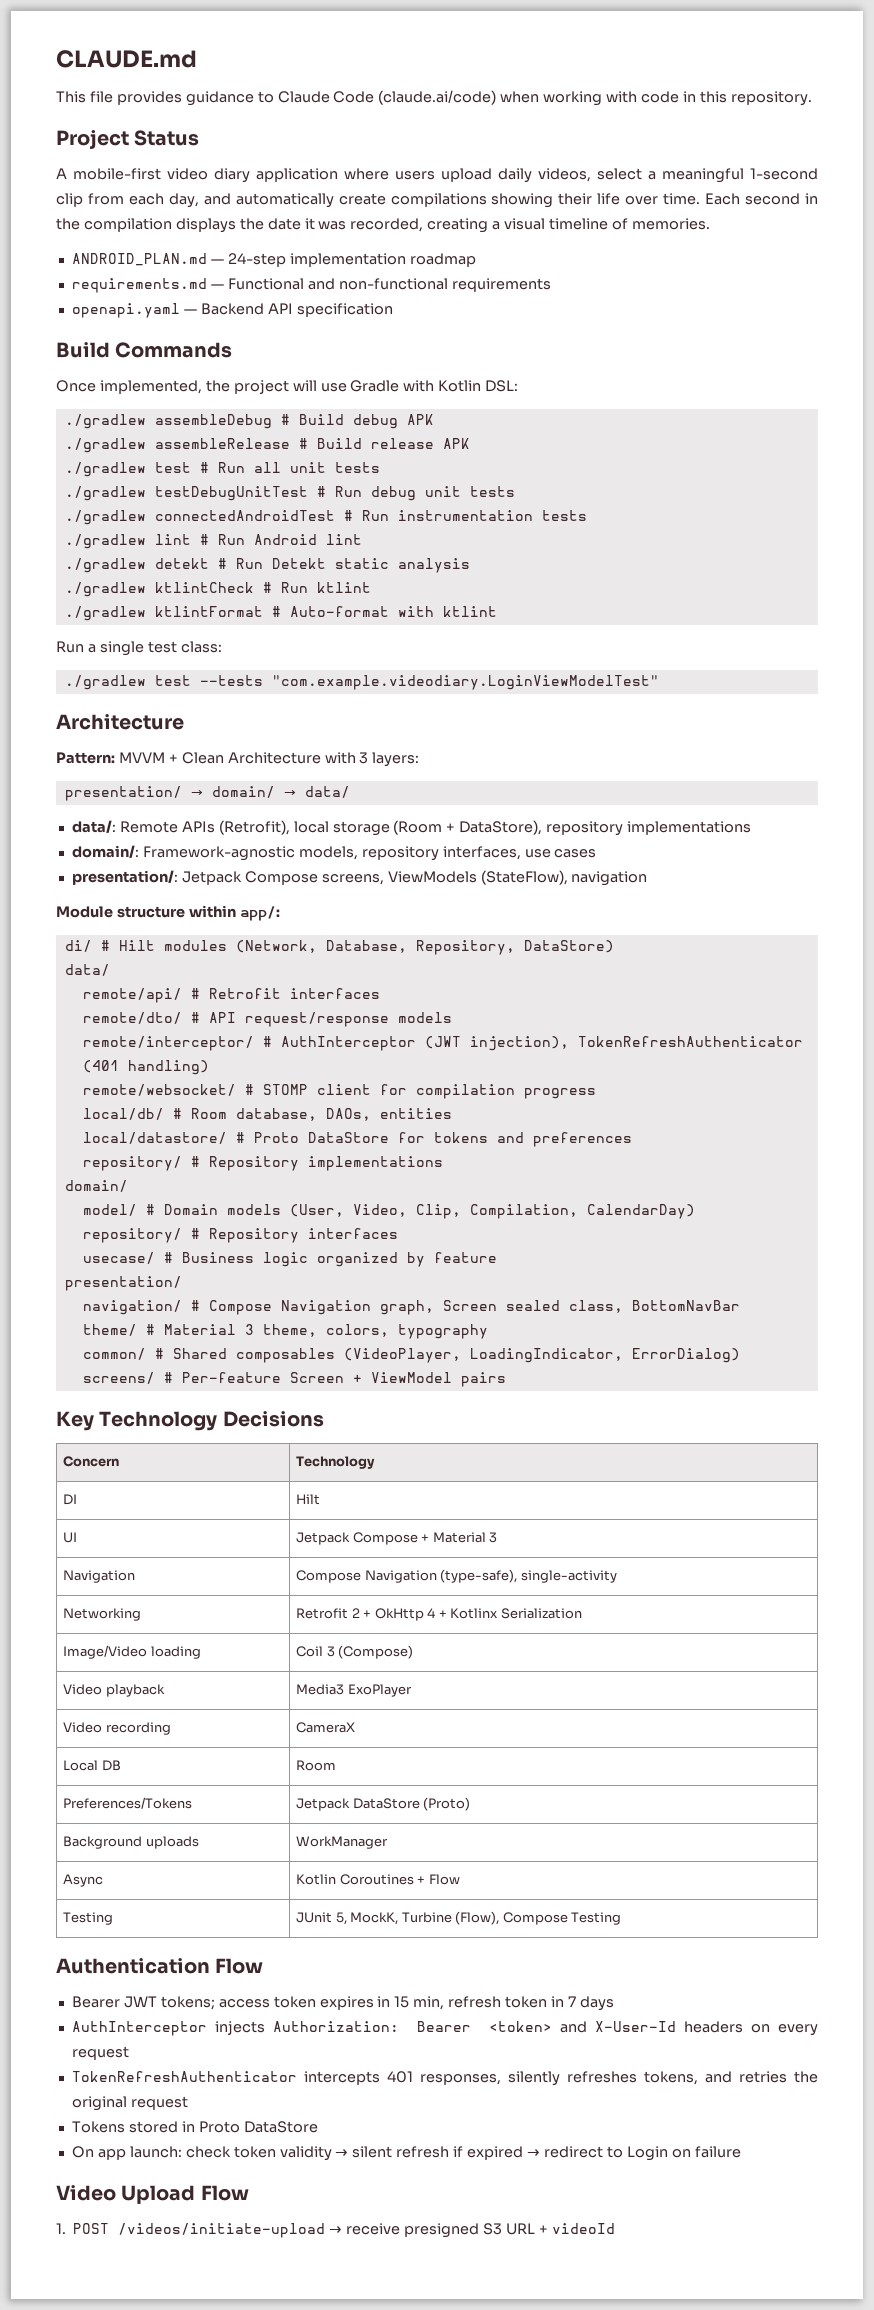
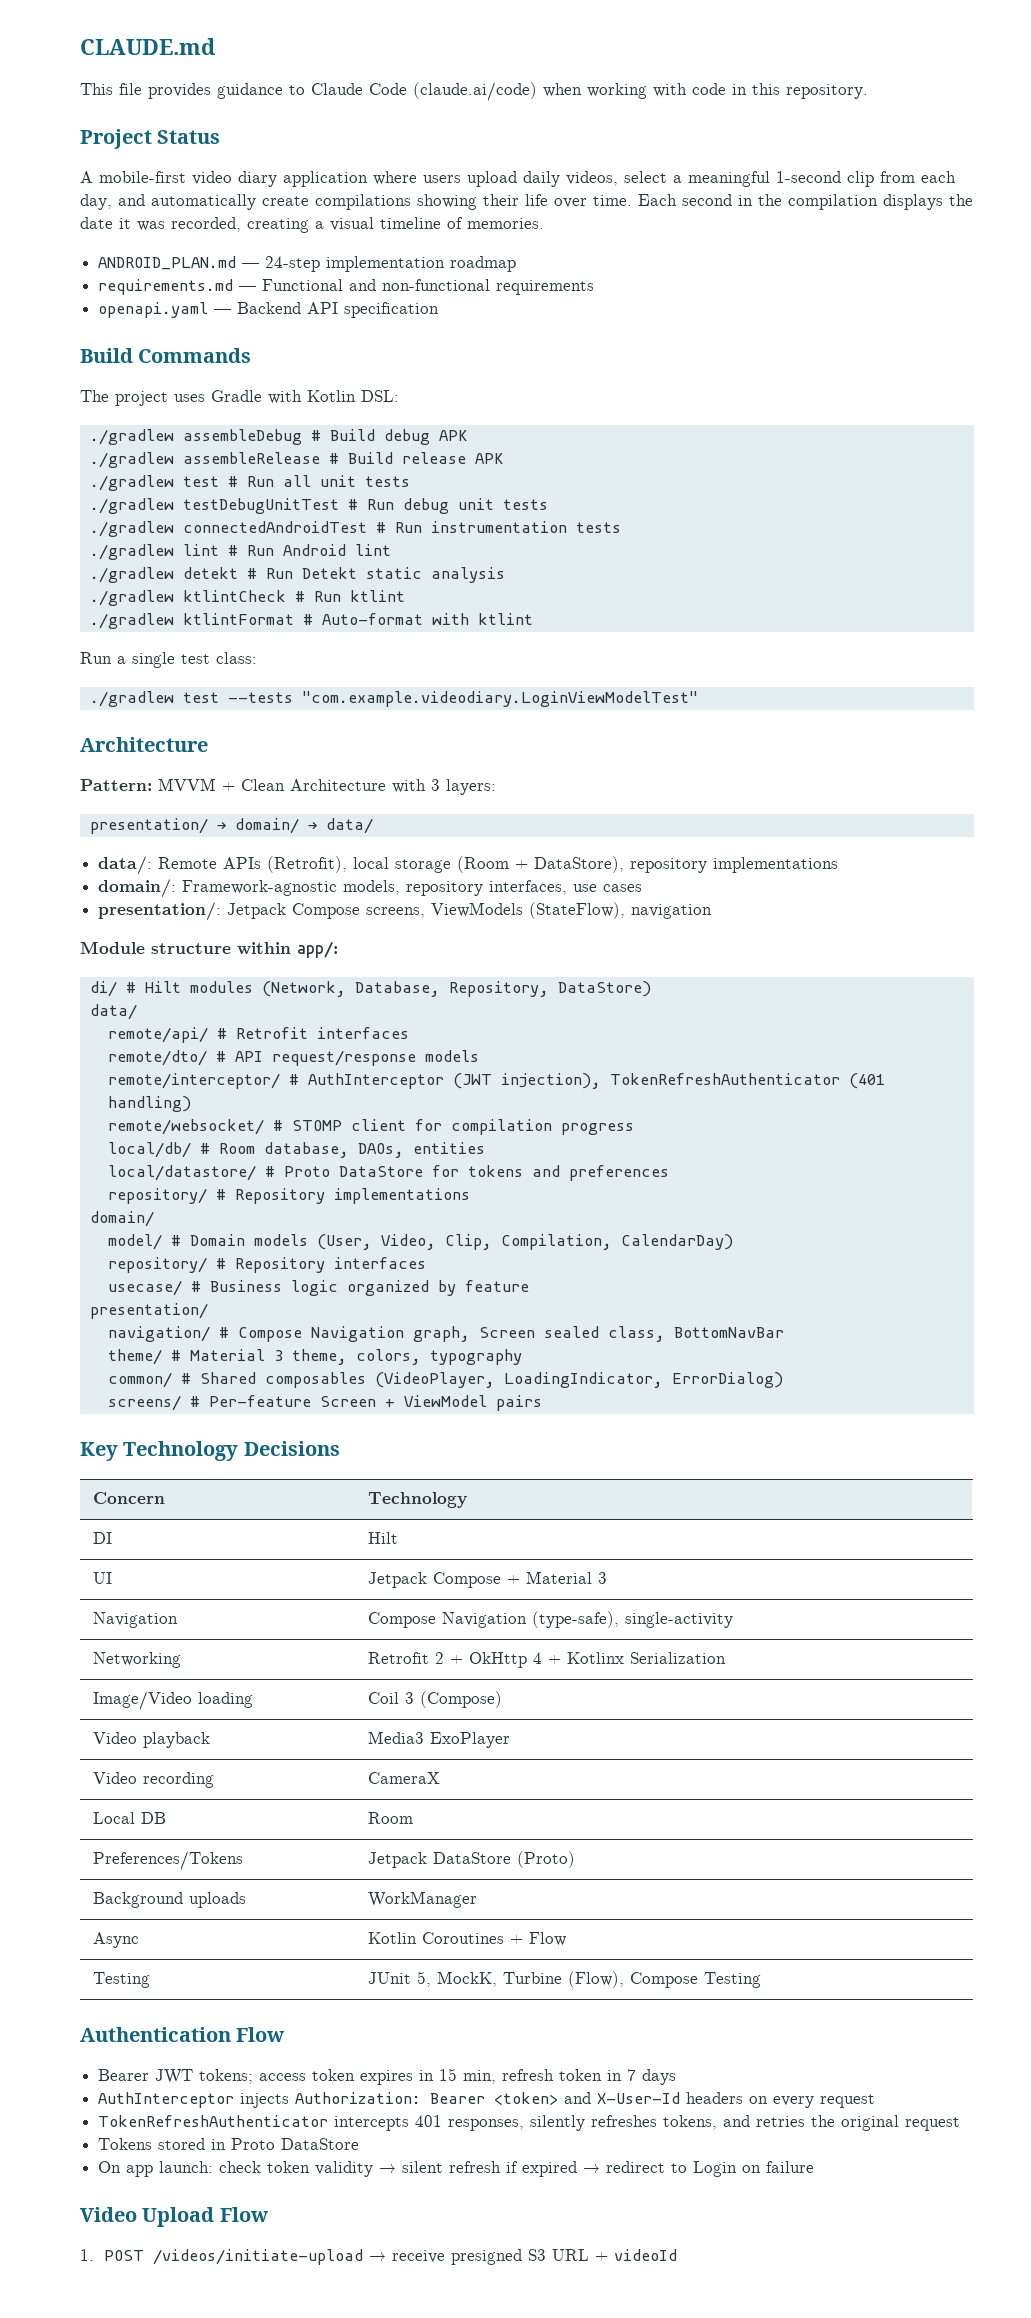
- Once implemented, the project will use Gradle with Kotlin DSL:
+ The project uses Gradle with Kotlin DSL:

